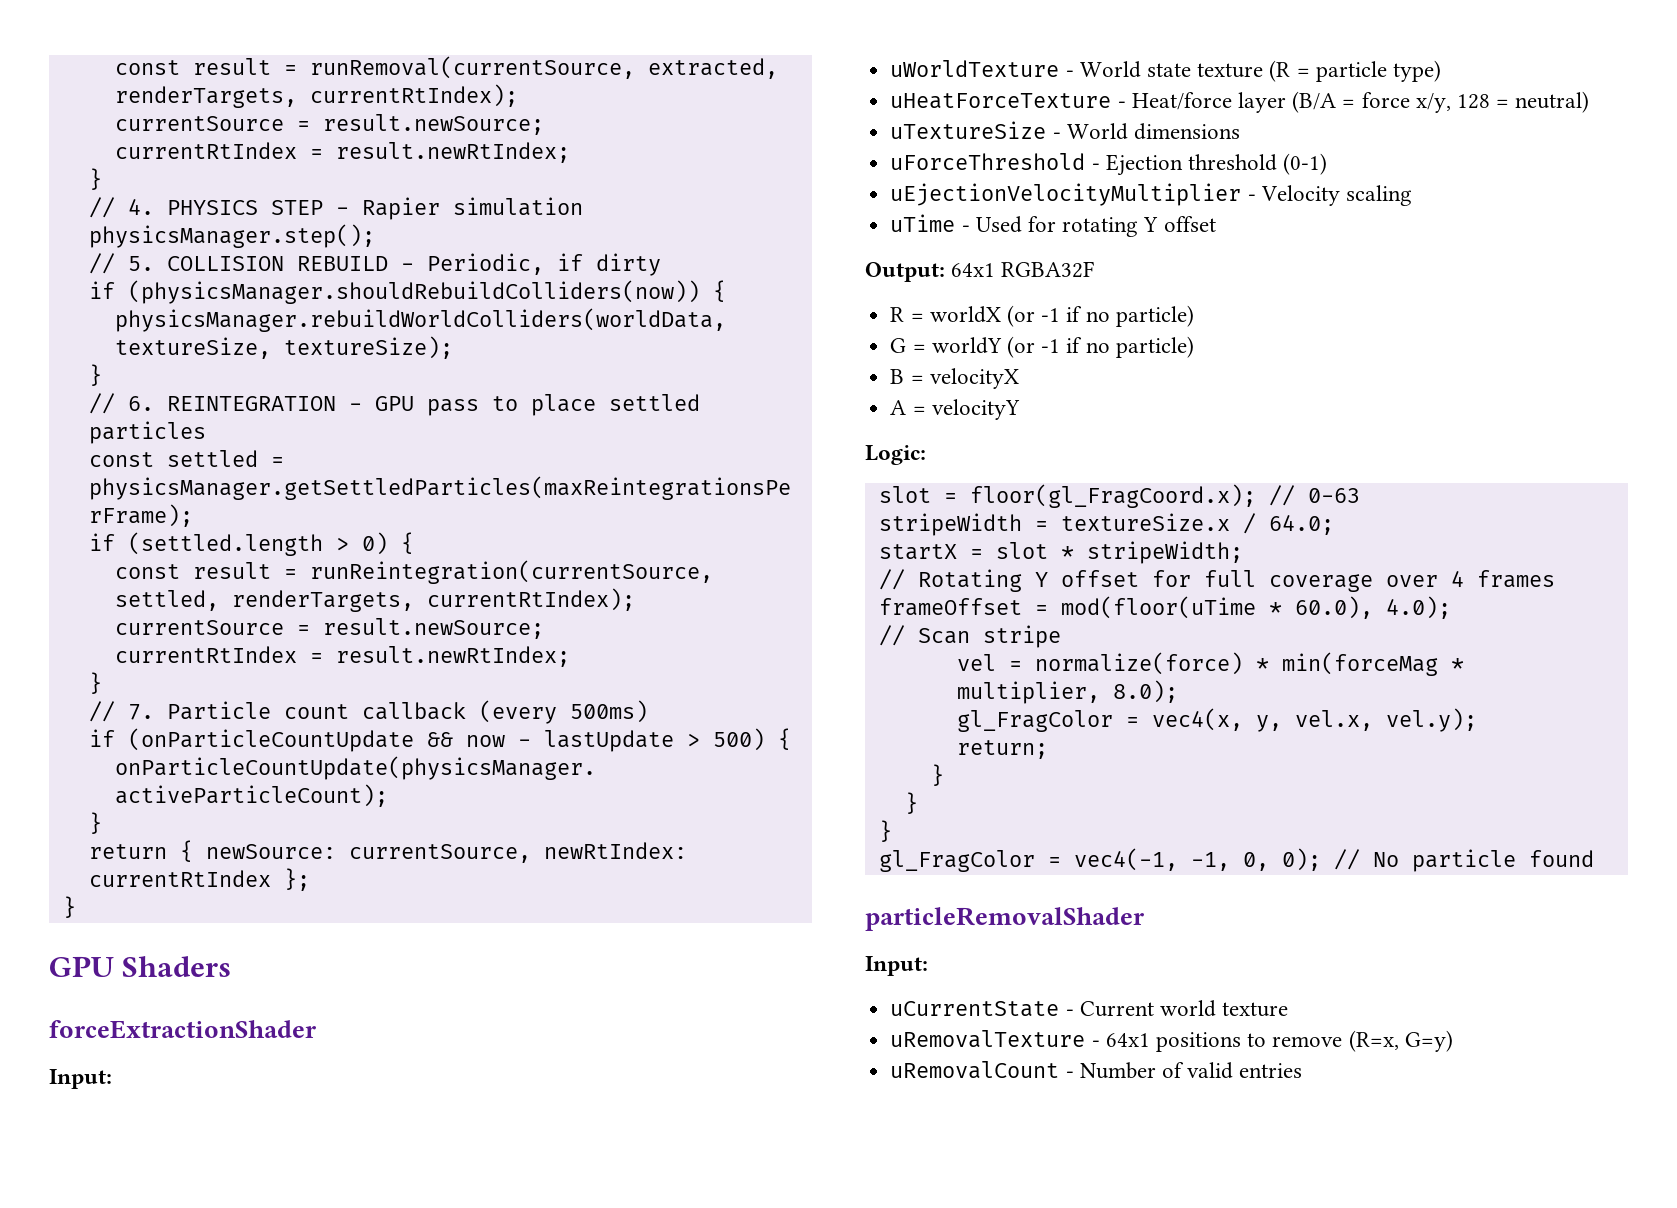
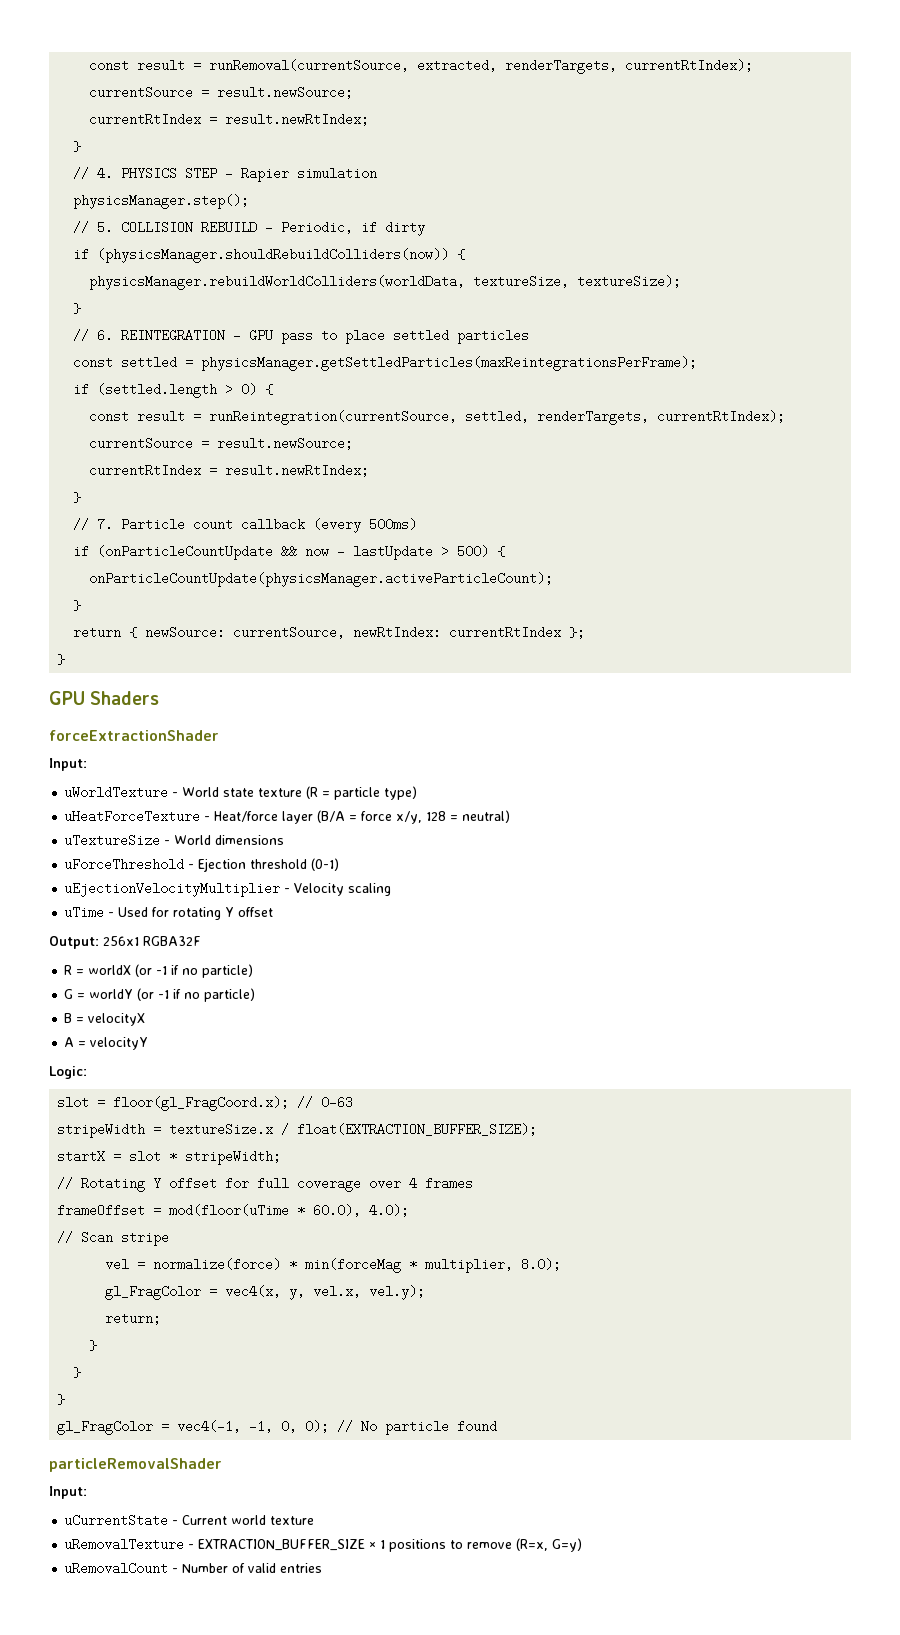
- Output: 64x1 RGBA32F
+ Output: 256x1 RGBA32F
- stripeWidth = textureSize.x / 64.0;
+ stripeWidth = textureSize.x / float(EXTRACTION_BUFFER_SIZE);
- uRemovalTexture - 64x1 positions to remove (R=x, G=y)
+ uRemovalTexture - EXTRACTION_BUFFER_SIZE × 1 positions to remove (R=x, G=y)

